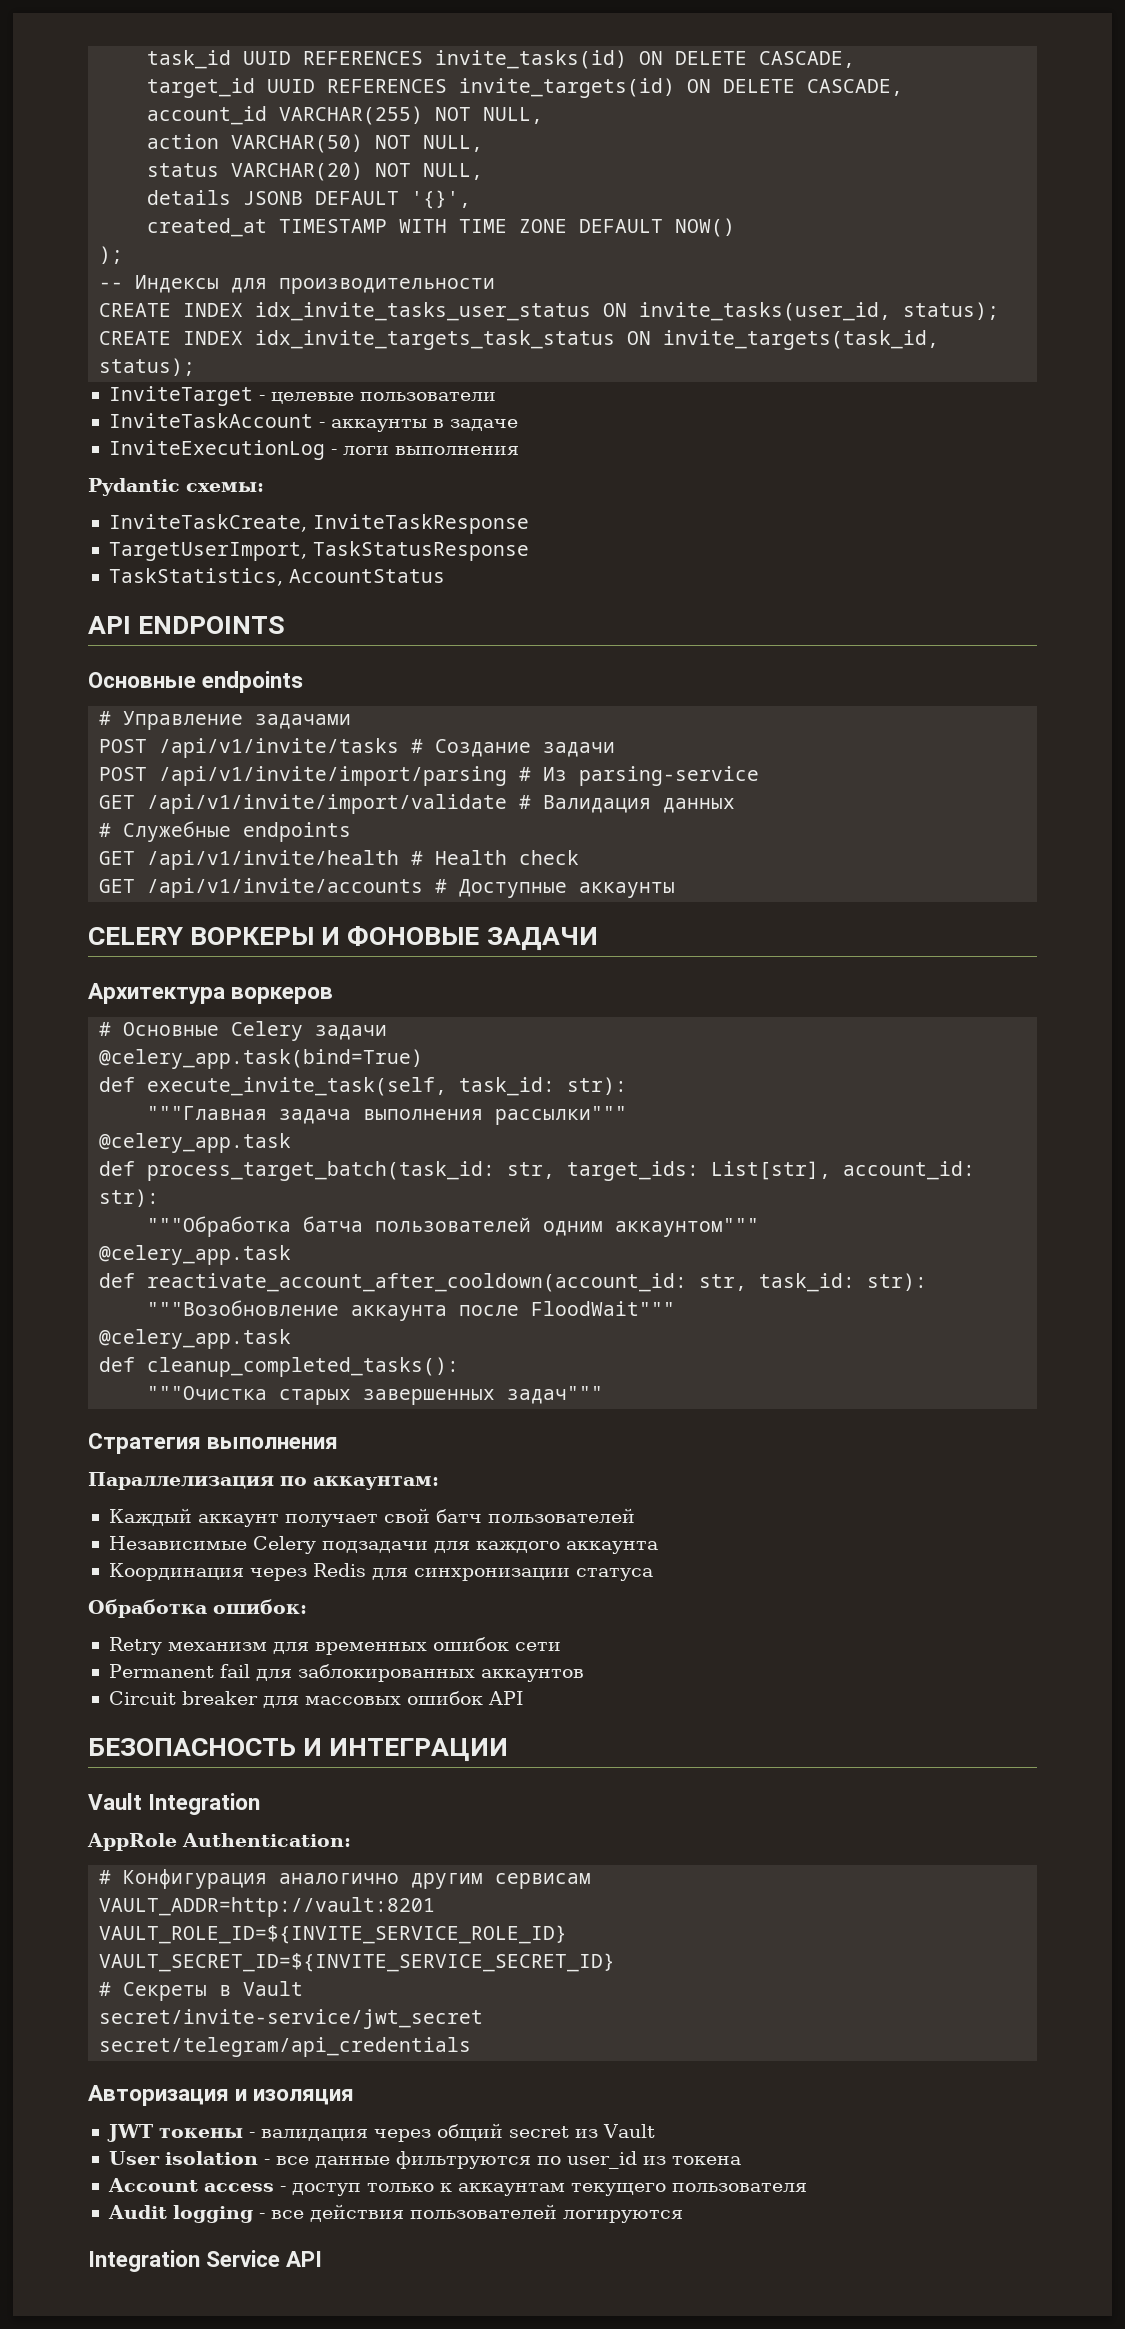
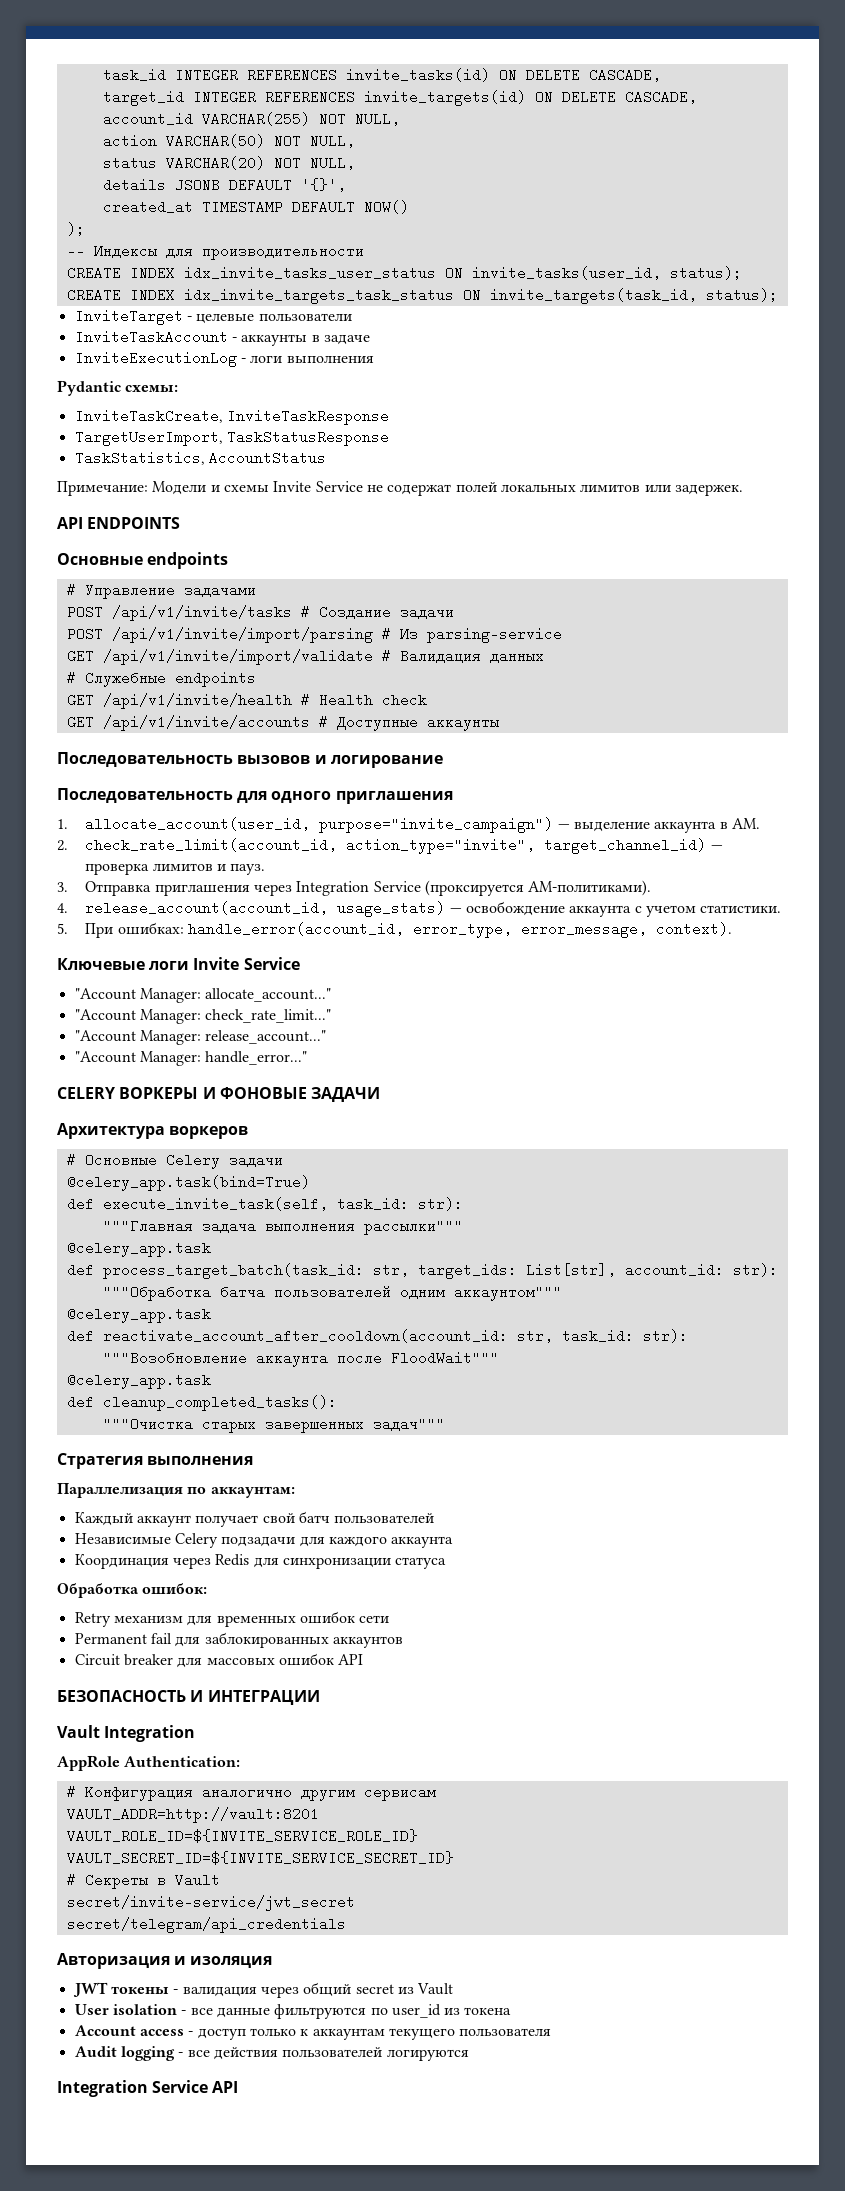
- task_id UUID REFERENCES invite_tasks(id) ON DELETE CASCADE,
+ task_id INTEGER REFERENCES invite_tasks(id) ON DELETE CASCADE,
- target_id UUID REFERENCES invite_targets(id) ON DELETE CASCADE,
+ target_id INTEGER REFERENCES invite_targets(id) ON DELETE CASCADE,
- created_at TIMESTAMP WITH TIME ZONE DEFAULT NOW()
+ created_at TIMESTAMP DEFAULT NOW()
+ Примечание: Модели и схемы Invite Service не содержат полей локальных лимитов или задержек.
+ Последовательность вызовов и логирование
+ Последовательность для одного приглашения
+ 1. allocate_account(user_id, purpose="invite_campaign") — выделение аккаунта в AM.
+ 2. check_rate_limit(account_id, action_type="invite", target_channel_id) — проверка лимитов и пауз.
+ 3. Отправка приглашения через Integration Service (проксируется AM-политиками).
+ 4. release_account(account_id, usage_stats) — освобождение аккаунта с учетом статистики.
+ 5. При ошибках: handle_error(account_id, error_type, error_message, context).
+ Ключевые логи Invite Service
+ "Account Manager: allocate_account..."
+ "Account Manager: check_rate_limit..."
+ "Account Manager: release_account..."
+ "Account Manager: handle_error..."

